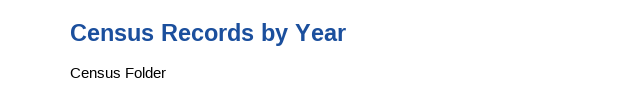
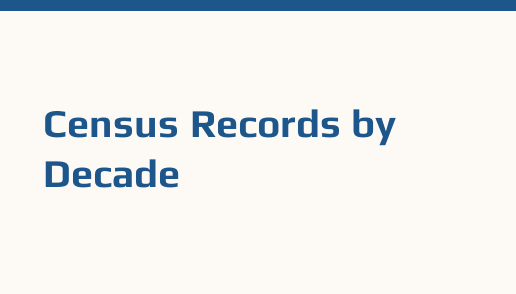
- Census Records by Year
- Census Folder
+ Census Records by Decade

